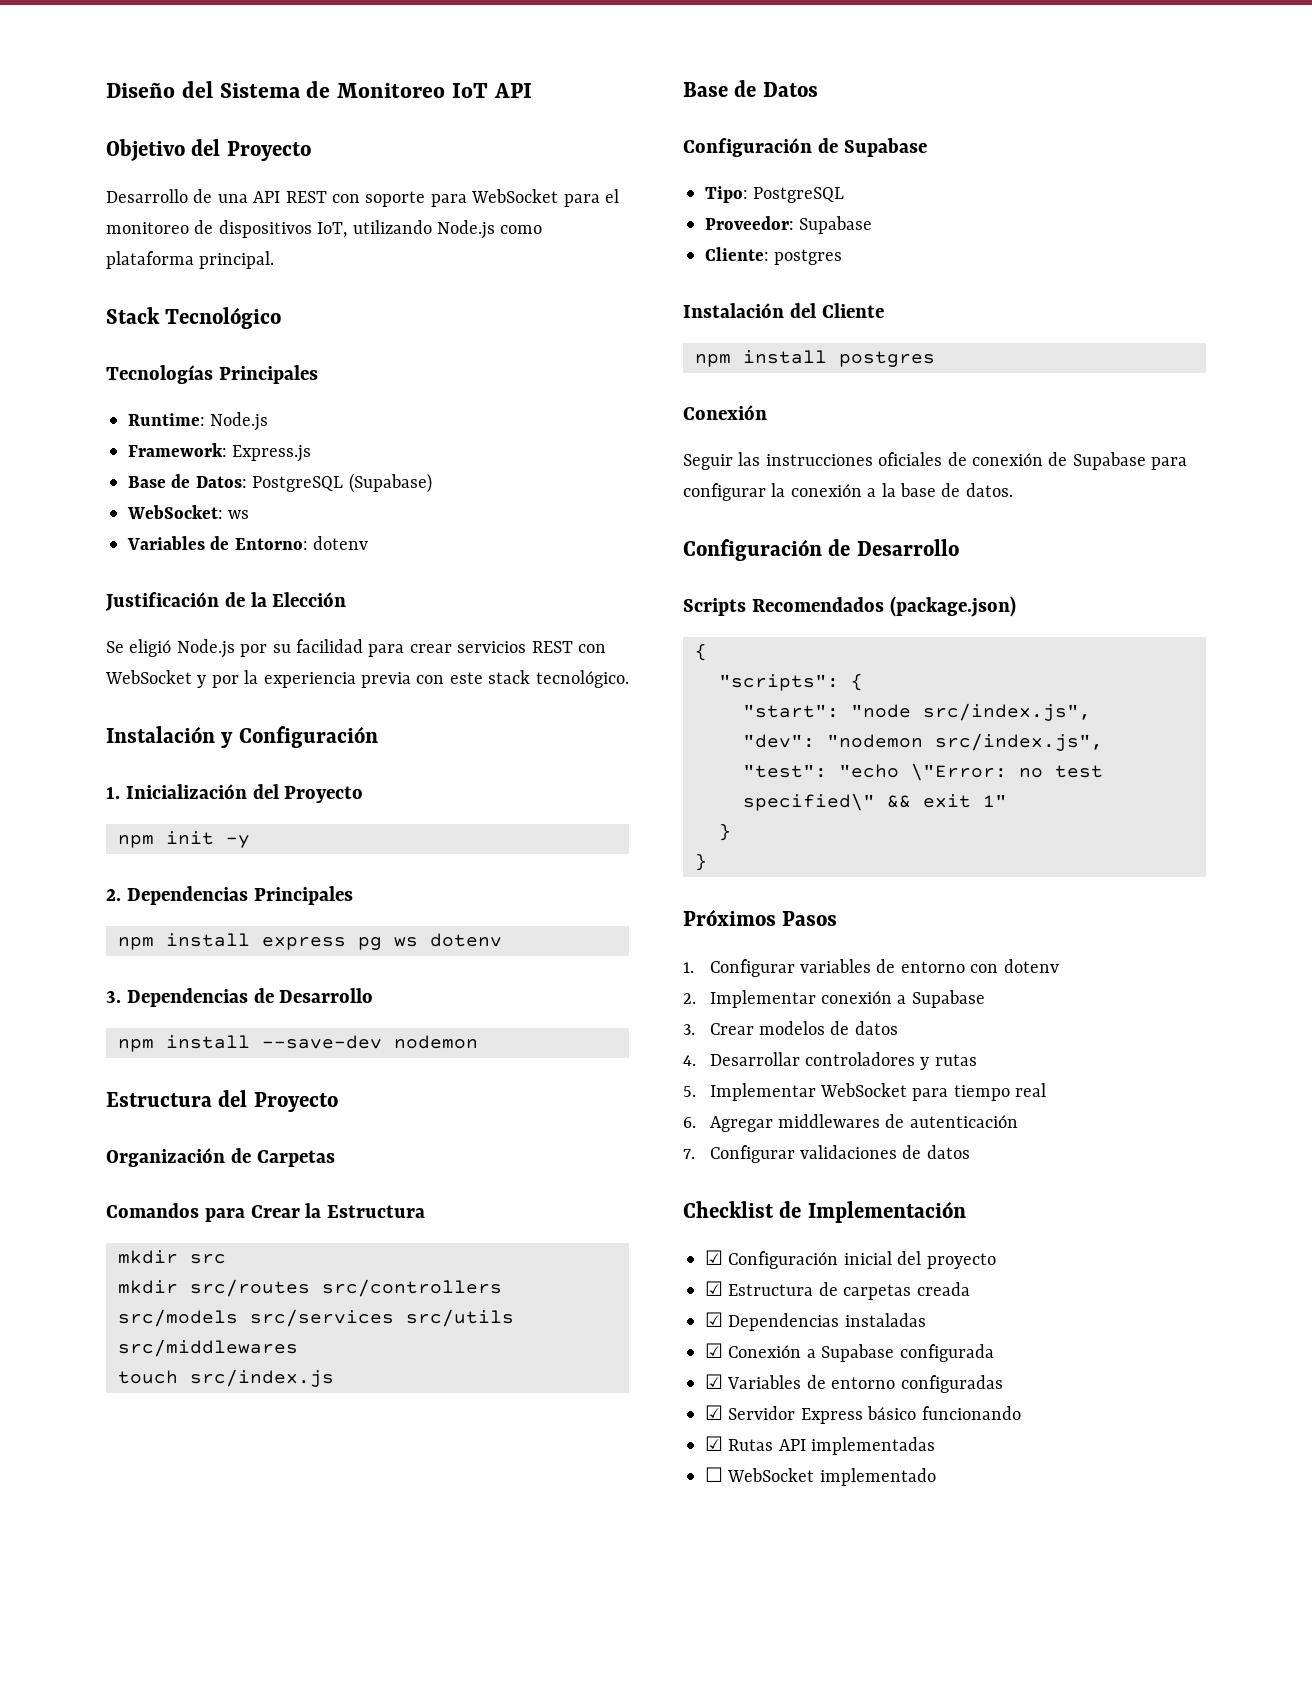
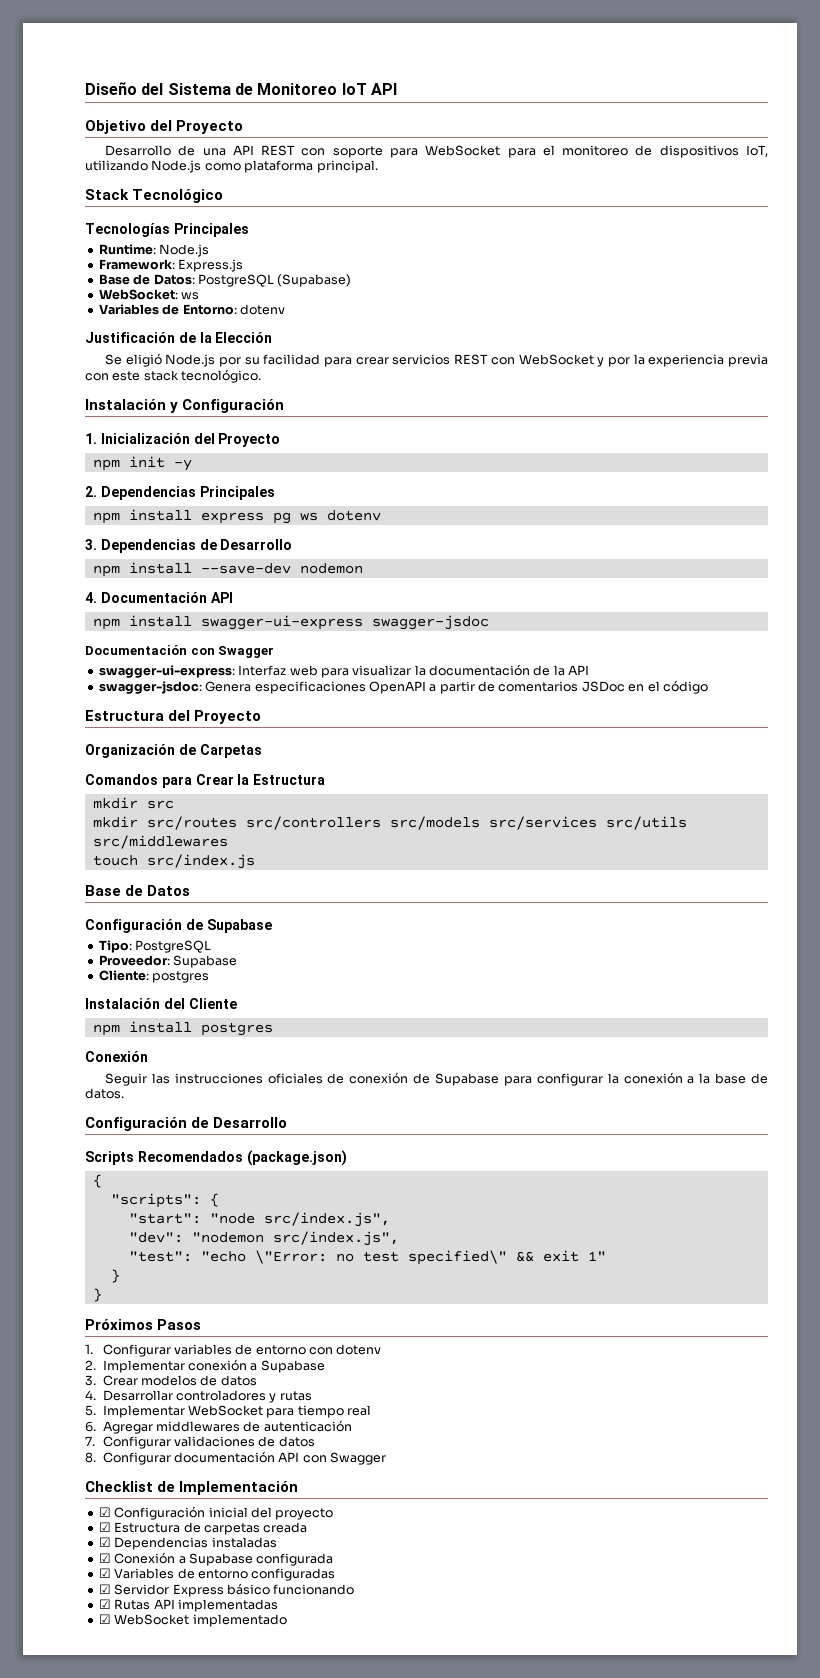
+ 4. Documentación API
+ npm install swagger-ui-express swagger-jsdoc
+ Documentación con Swagger
+ swagger-ui-express: Interfaz web para visualizar la documentación de la API
+ swagger-jsdoc: Genera especificaciones OpenAPI a partir de comentarios JSDoc en el código
+ 8. Configurar documentación API con Swagger
- ☐ WebSocket implementado
+ ☑ WebSocket implementado

